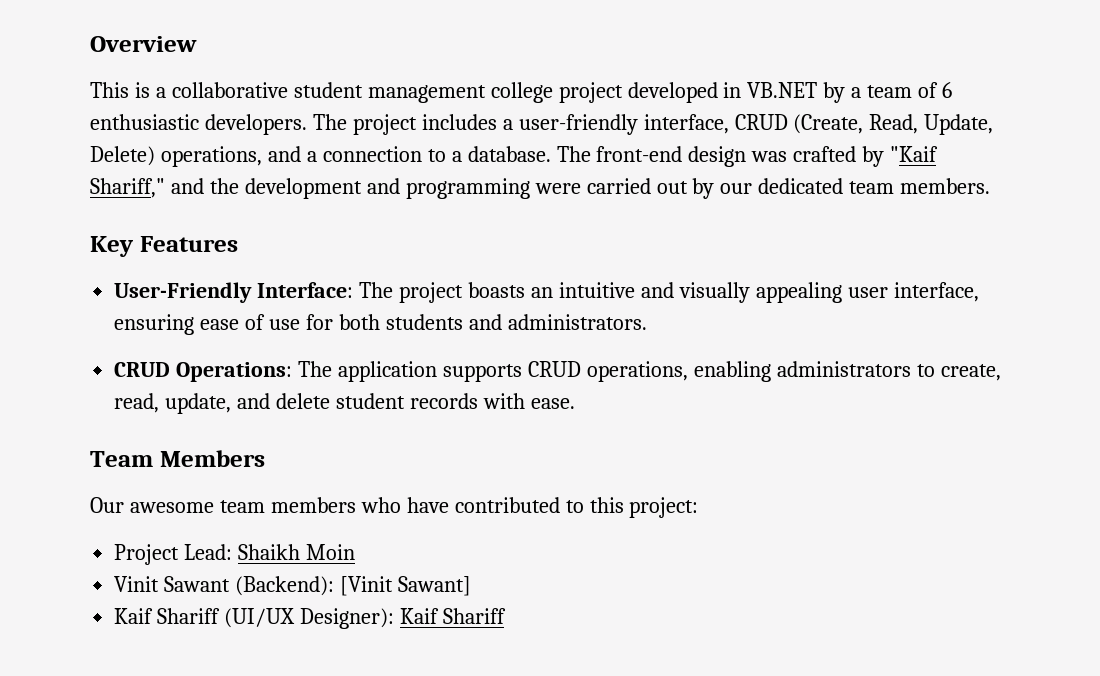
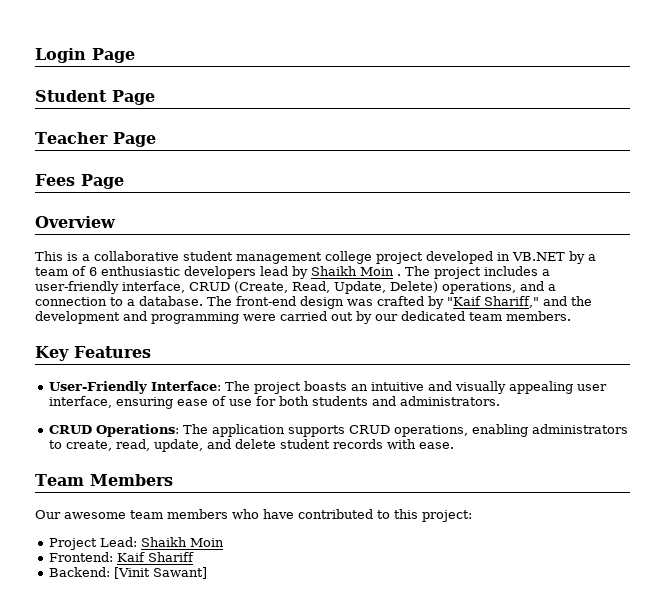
+ Login Page
+ Student Page
+ Teacher Page
+ Fees Page
- This is a collaborative student management college project developed in VB.NET by a team of 6 enthusiastic developers.
+ This is a collaborative student management college project developed in VB.NET by a team of 6 enthusiastic developers lead by Shaikh Moin .
- Vinit Sawant (Backend): [Vinit Sawant]
- Kaif Shariff (UI/UX Designer): Kaif Shariff
+ Frontend: Kaif Shariff
+ Backend: [Vinit Sawant]

